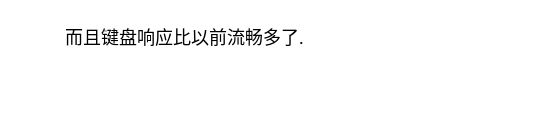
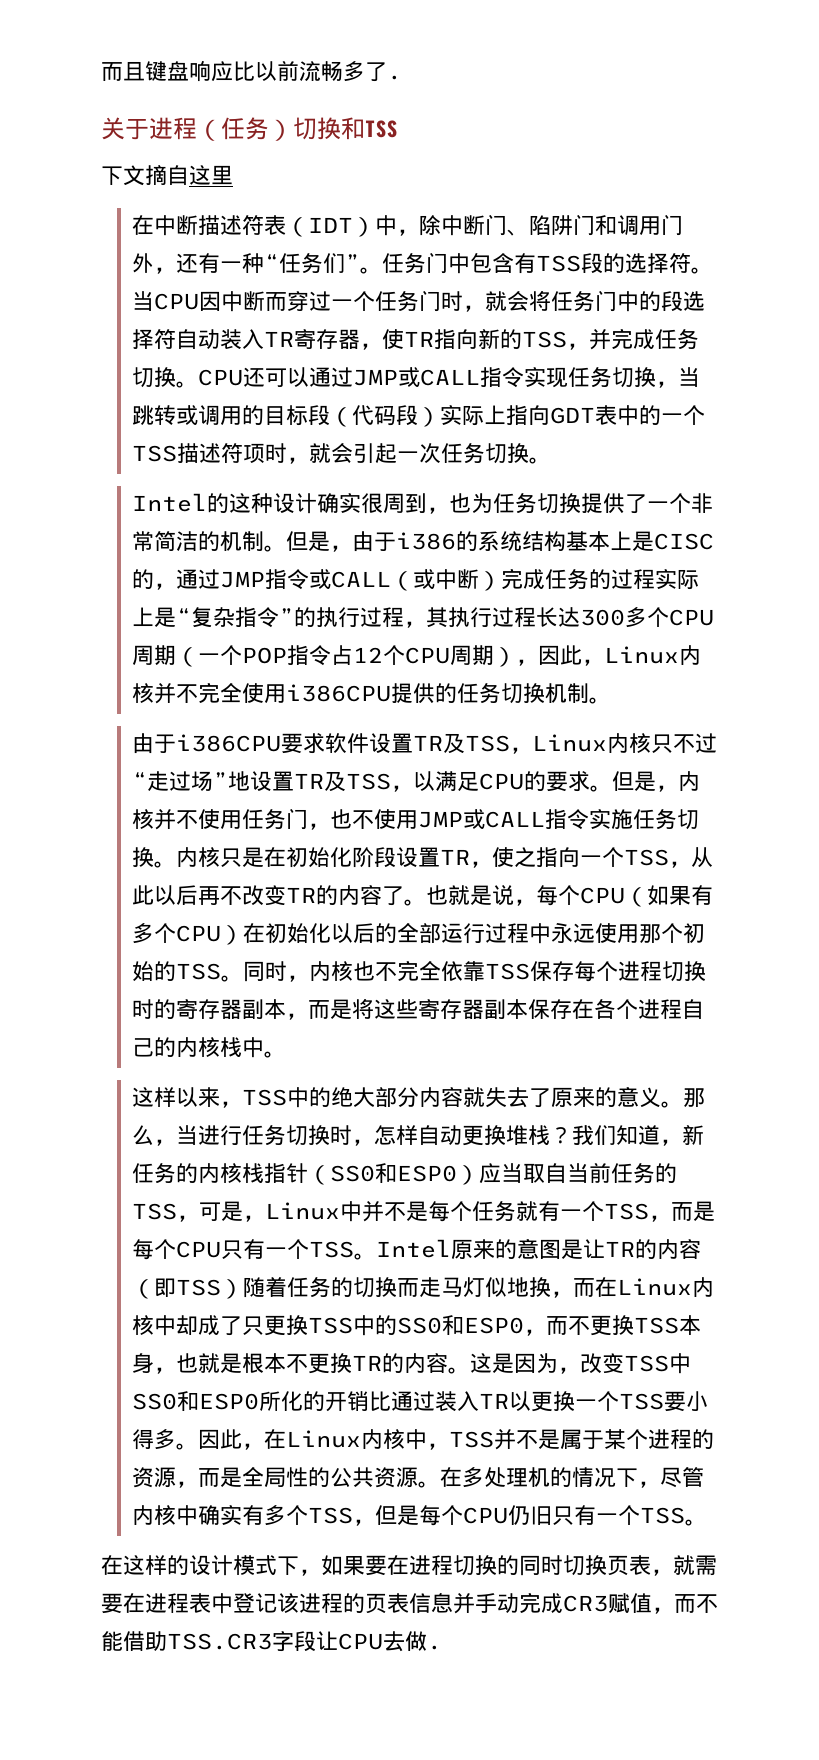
+ 关于进程（任务）切换和TSS
+ 下文摘自这里
+ 在中断描述符表（IDT）中，除中断门、陷阱门和调用门外，还有一种“任务们”。任务门中包含有TSS段的选择符。当CPU因中断而穿过一个任务门时，就会将任务门中的段选择符自动装入TR寄存器，使TR指向新的TSS，并完成任务切换。CPU还可以通过JMP或CALL指令实现任务切换，当跳转或调用的目标段（代码段）实际上指向GDT表中的一个TSS描述符项时，就会引起一次任务切换。
+ Intel的这种设计确实很周到，也为任务切换提供了一个非常简洁的机制。但是，由于i386的系统结构基本上是CISC的，通过JMP指令或CALL（或中断）完成任务的过程实际上是“复杂指令”的执行过程，其执行过程长达300多个CPU周期（一个POP指令占12个CPU周期），因此，Linux内核并不完全使用i386CPU提供的任务切换机制。
+ 由于i386CPU要求软件设置TR及TSS，Linux内核只不过“走过场”地设置TR及TSS，以满足CPU的要求。但是，内核并不使用任务门，也不使用JMP或CALL指令实施任务切换。内核只是在初始化阶段设置TR，使之指向一个TSS，从此以后再不改变TR的内容了。也就是说，每个CPU（如果有多个CPU）在初始化以后的全部运行过程中永远使用那个初始的TSS。同时，内核也不完全依靠TSS保存每个进程切换时的寄存器副本，而是将这些寄存器副本保存在各个进程自己的内核栈中。
+ 这样以来，TSS中的绝大部分内容就失去了原来的意义。那么，当进行任务切换时，怎样自动更换堆栈？我们知道，新任务的内核栈指针（SS0和ESP0）应当取自当前任务的TSS，可是，Linux中并不是每个任务就有一个TSS，而是每个CPU只有一个TSS。Intel原来的意图是让TR的内容（即TSS）随着任务的切换而走马灯似地换，而在Linux内核中却成了只更换TSS中的SS0和ESP0，而不更换TSS本身，也就是根本不更换TR的内容。这是因为，改变TSS中SS0和ESP0所化的开销比通过装入TR以更换一个TSS要小得多。因此，在Linux内核中，TSS并不是属于某个进程的资源，而是全局性的公共资源。在多处理机的情况下，尽管内核中确实有多个TSS，但是每个CPU仍旧只有一个TSS。
+ 在这样的设计模式下，如果要在进程切换的同时切换页表，就需要在进程表中登记该进程的页表信息并手动完成CR3赋值，而不能借助TSS.CR3字段让CPU去做.

